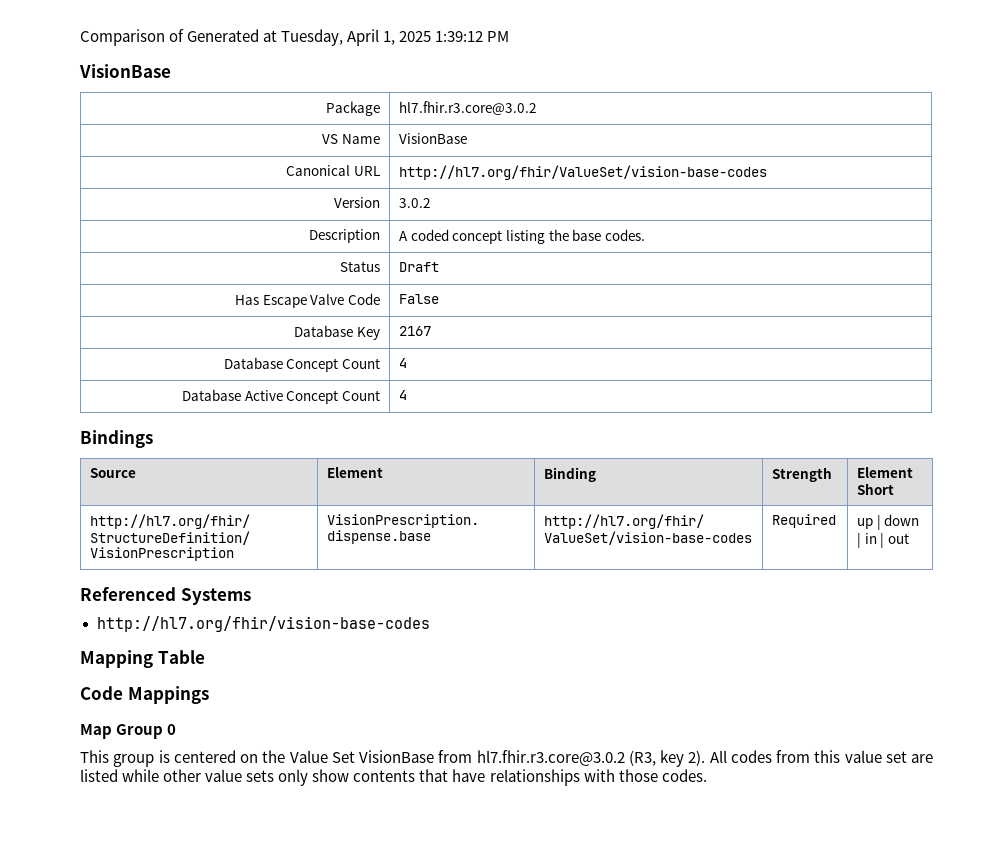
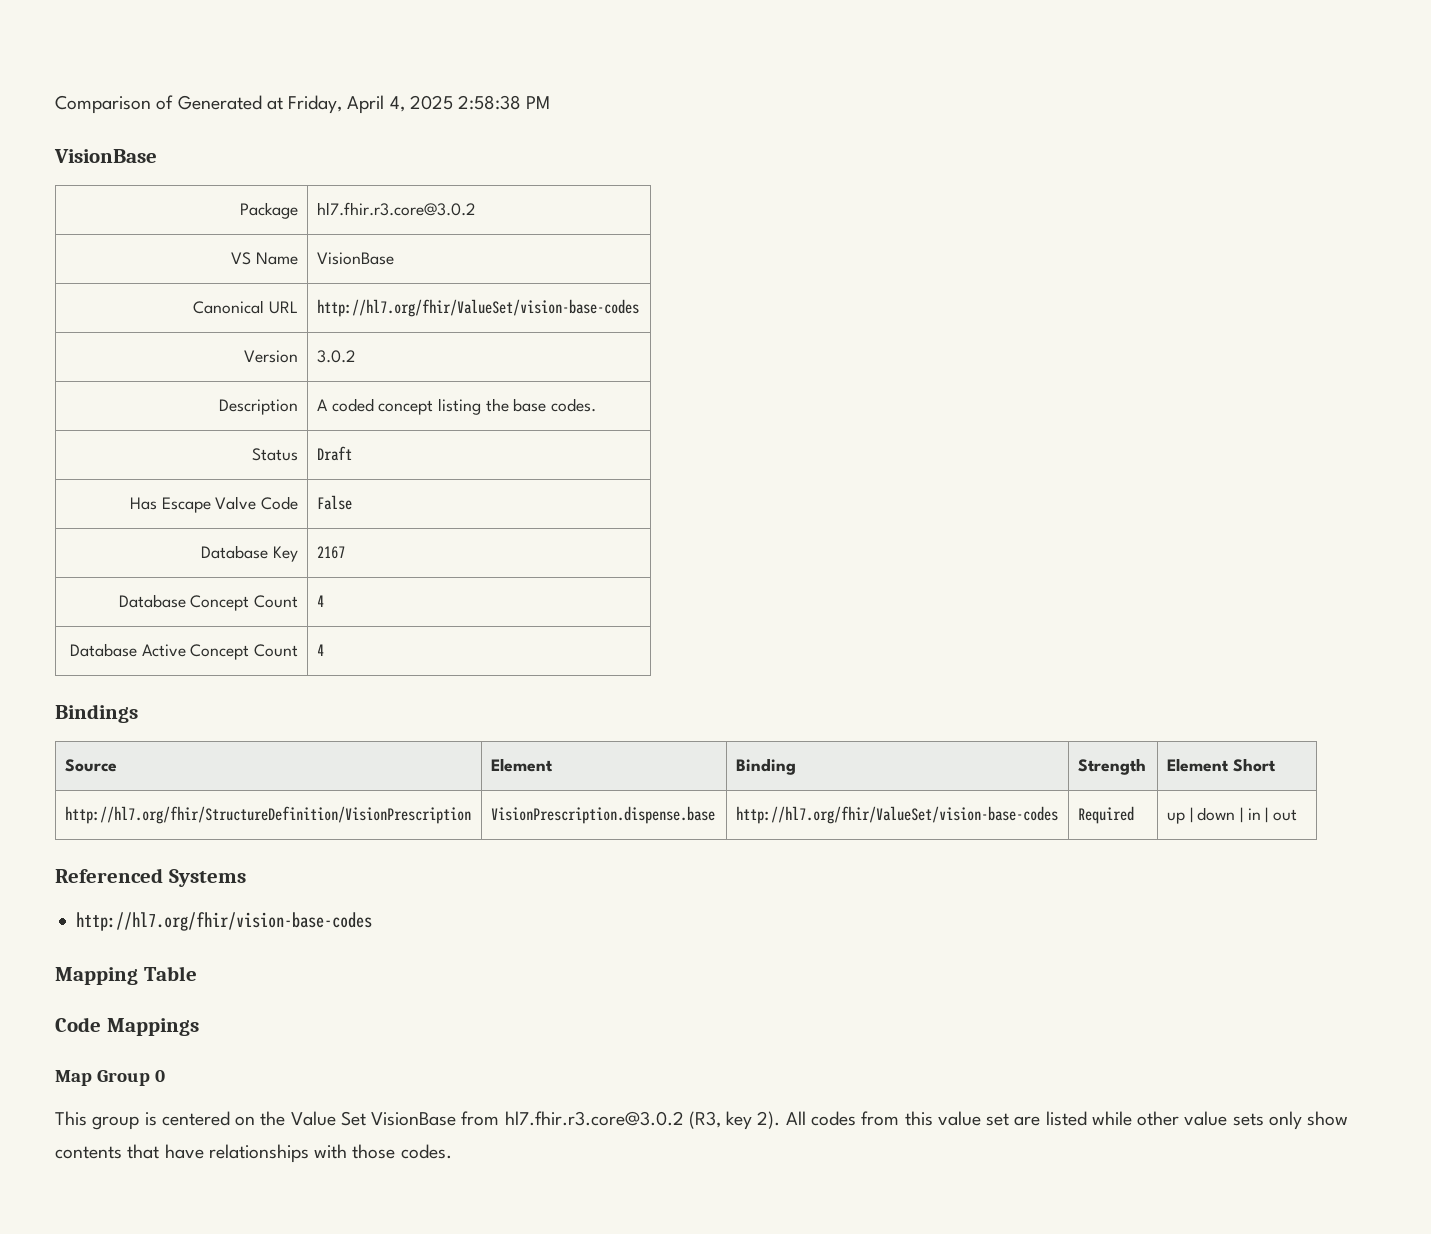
- Comparison of Generated at Tuesday, April 1, 2025 1:39:12 PM
+ Comparison of Generated at Friday, April 4, 2025 2:58:38 PM

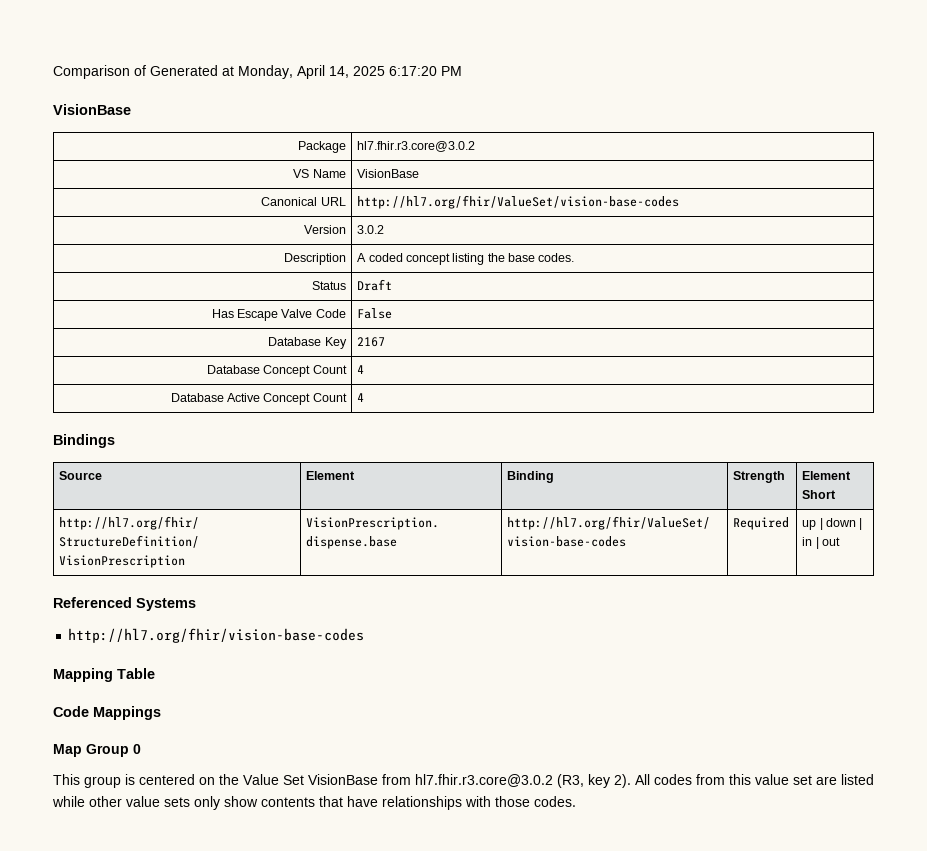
- Comparison of Generated at Friday, April 4, 2025 2:58:38 PM
+ Comparison of Generated at Monday, April 14, 2025 6:17:20 PM

